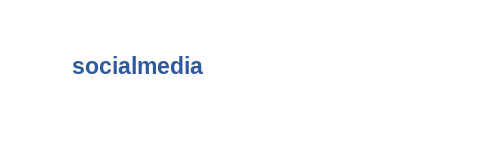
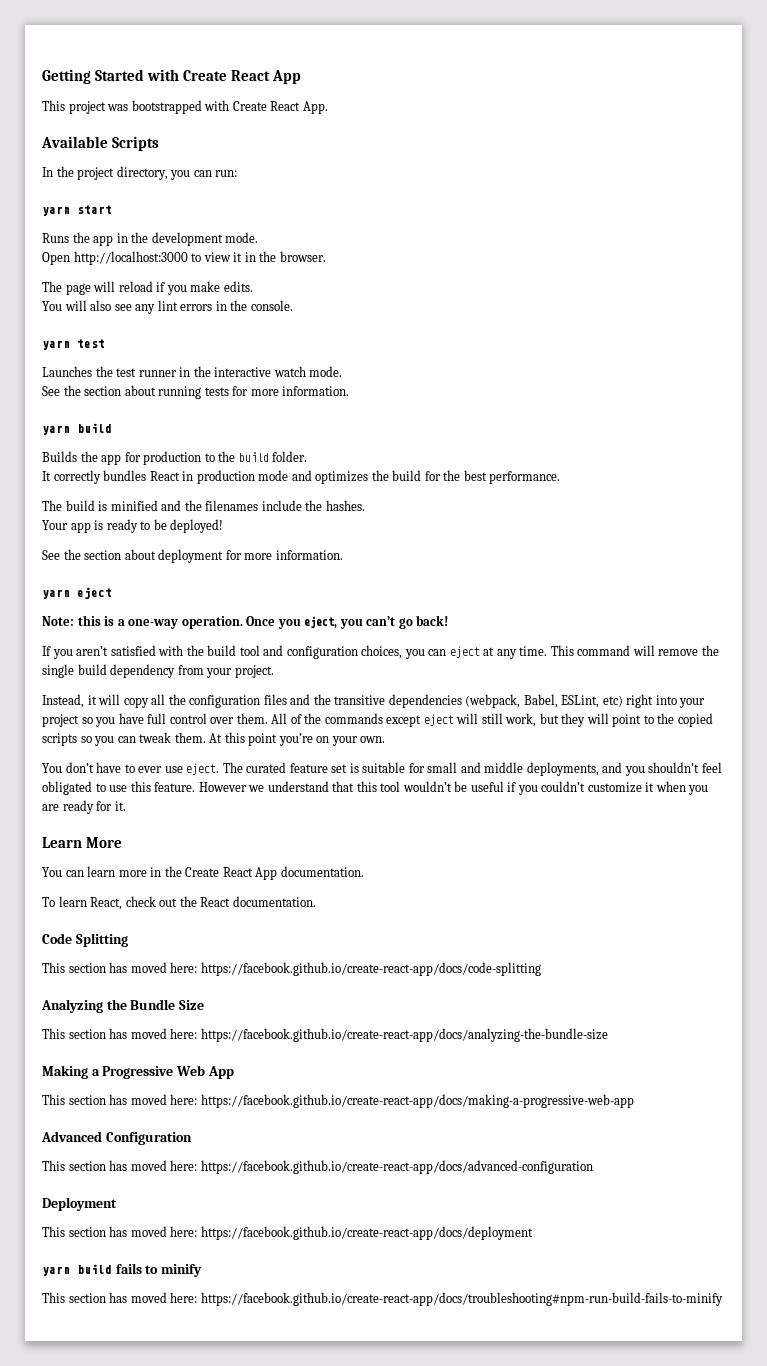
- socialmedia
+ Getting Started with Create React App
+ This project was bootstrapped with Create React App.
+ Available Scripts
+ In the project directory, you can run:
+ yarn start
+ Runs the app in the development mode.
+ Open http://localhost:3000 to view it in the browser.
+ The page will reload if you make edits.
+ You will also see any lint errors in the console.
+ yarn test
+ Launches the test runner in the interactive watch mode.
+ See the section about running tests for more information.
+ yarn build
+ Builds the app for production to the build folder.
+ It correctly bundles React in production mode and optimizes the build for the best performance.
+ The build is minified and the filenames include the hashes.
+ Your app is ready to be deployed!
+ See the section about deployment for more information.
+ yarn eject
+ Note: this is a one-way operation. Once you eject, you can’t go back!
+ If you aren’t satisfied with the build tool and configuration choices, you can eject at any time. This command will remove the single build dependency from your project.
+ Instead, it will copy all the configuration files and the transitive dependencies (webpack, Babel, ESLint, etc) right into your project so you have full control over them. All of the commands except eject will still work, but they will point to the copied scripts so you can tweak them. At this point you’re on your own.
+ You don’t have to ever use eject. The curated feature set is suitable for small and middle deployments, and you shouldn’t feel obligated to use this feature. However we understand that this tool wouldn’t be useful if you couldn’t customize it when you are ready for it.
+ Learn More
+ You can learn more in the Create React App documentation.
+ To learn React, check out the React documentation.
+ Code Splitting
+ This section has moved here: https://facebook.github.io/create-react-app/docs/code-splitting
+ Analyzing the Bundle Size
+ This section has moved here: https://facebook.github.io/create-react-app/docs/analyzing-the-bundle-size
+ Making a Progressive Web App
+ This section has moved here: https://facebook.github.io/create-react-app/docs/making-a-progressive-web-app
+ Advanced Configuration
+ This section has moved here: https://facebook.github.io/create-react-app/docs/advanced-configuration
+ Deployment
+ This section has moved here: https://facebook.github.io/create-react-app/docs/deployment
+ yarn build fails to minify
+ This section has moved here: https://facebook.github.io/create-react-app/docs/troubleshooting#npm-run-build-fails-to-minify

